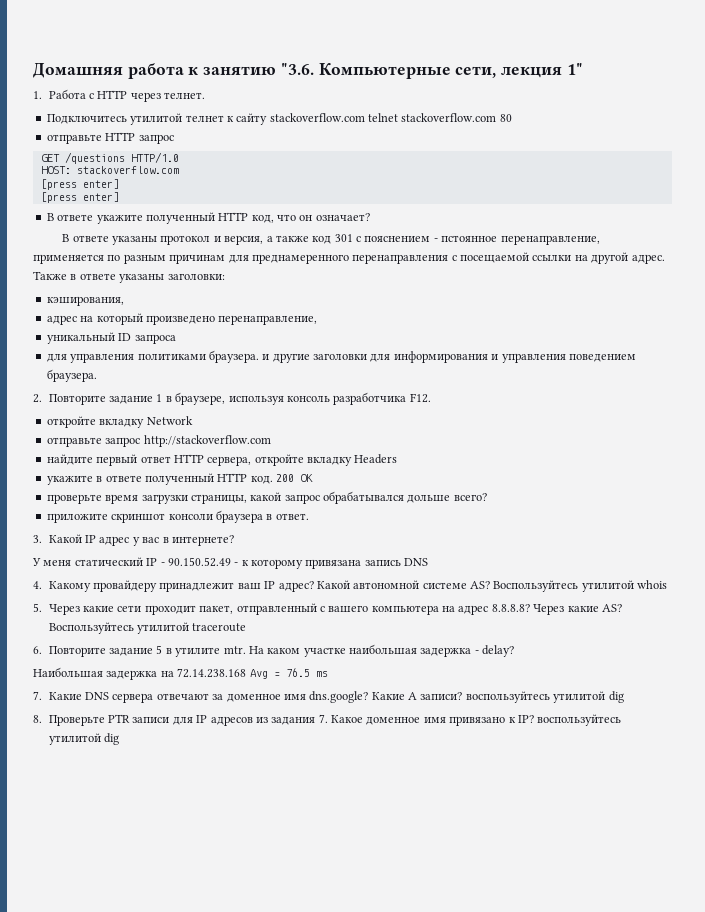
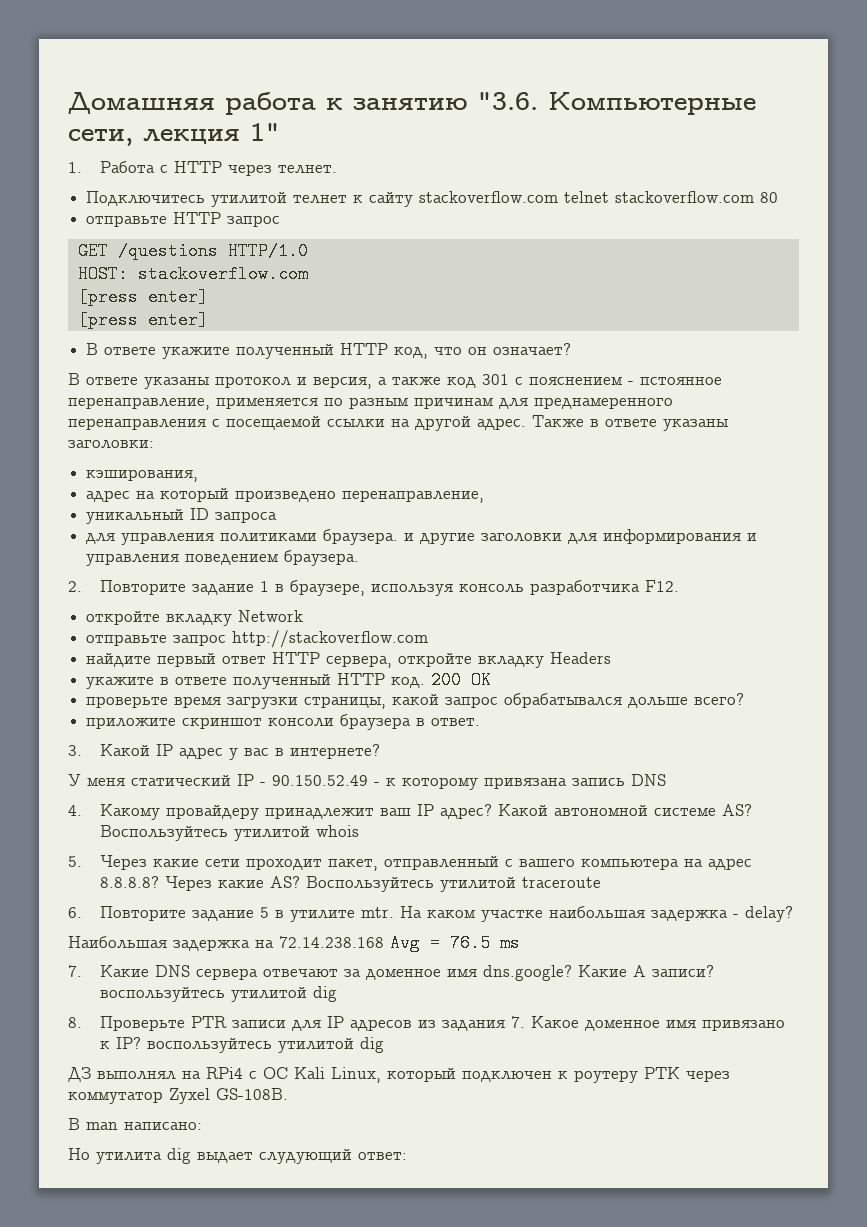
+ ДЗ выполнял на RPi4 с ОС Kali Linux, который подключен к роутеру РТК через коммутатор Zyxel GS-108B.
+ В man написано:
+ Но утилита dig выдает слудующий ответ:

